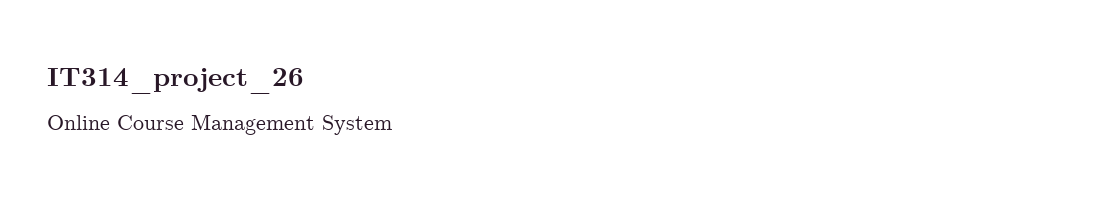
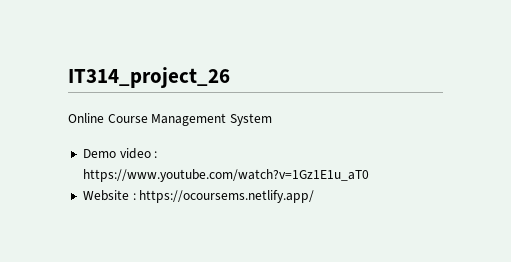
+ Demo video : https://www.youtube.com/watch?v=1Gz1E1u_aT0
+ Website : https://ocoursems.netlify.app/

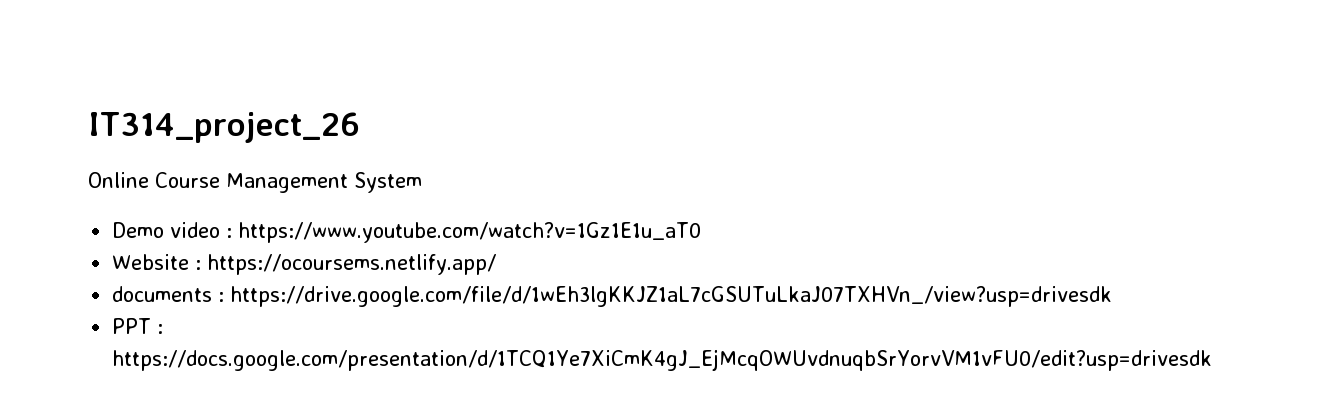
+ documents : https://drive.google.com/file/d/1wEh3lgKKJZ1aL7cGSUTuLkaJ07TXHVn_/view?usp=drivesdk
+ PPT : https://docs.google.com/presentation/d/1TCQ1Ye7XiCmK4gJ_EjMcqOWUvdnuqbSrYorvVM1vFU0/edit?usp=drivesdk

